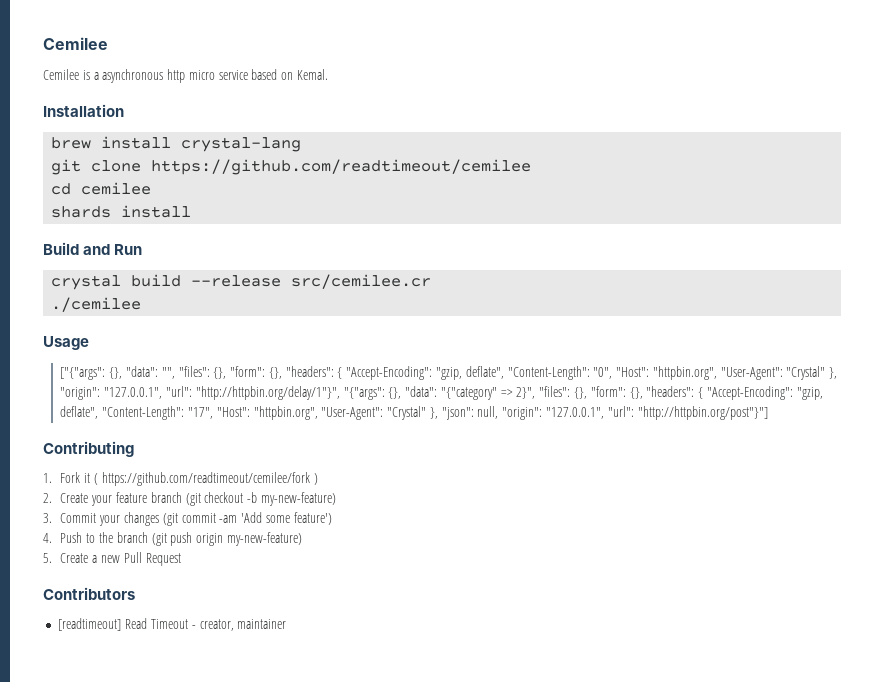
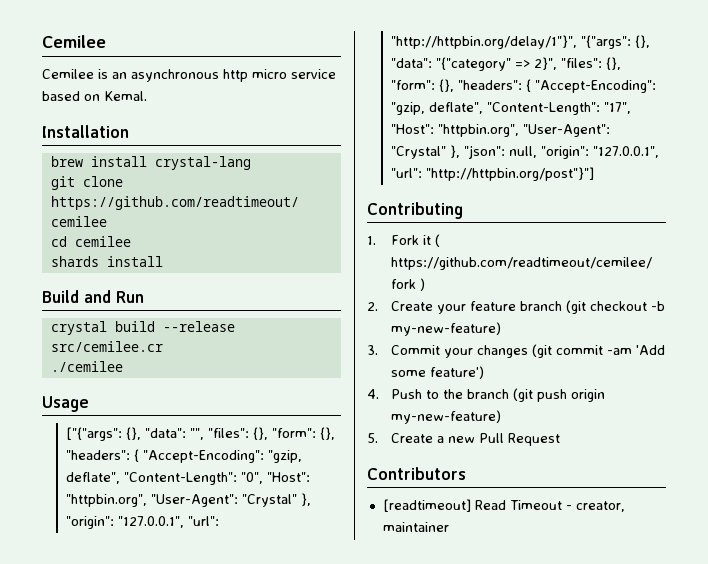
- Cemilee is a asynchronous http micro service based on Kemal.
+ Cemilee is an asynchronous http micro service based on Kemal.

